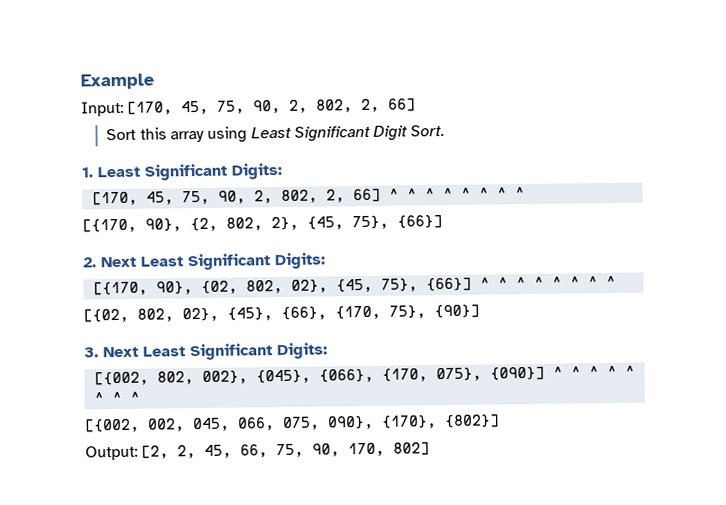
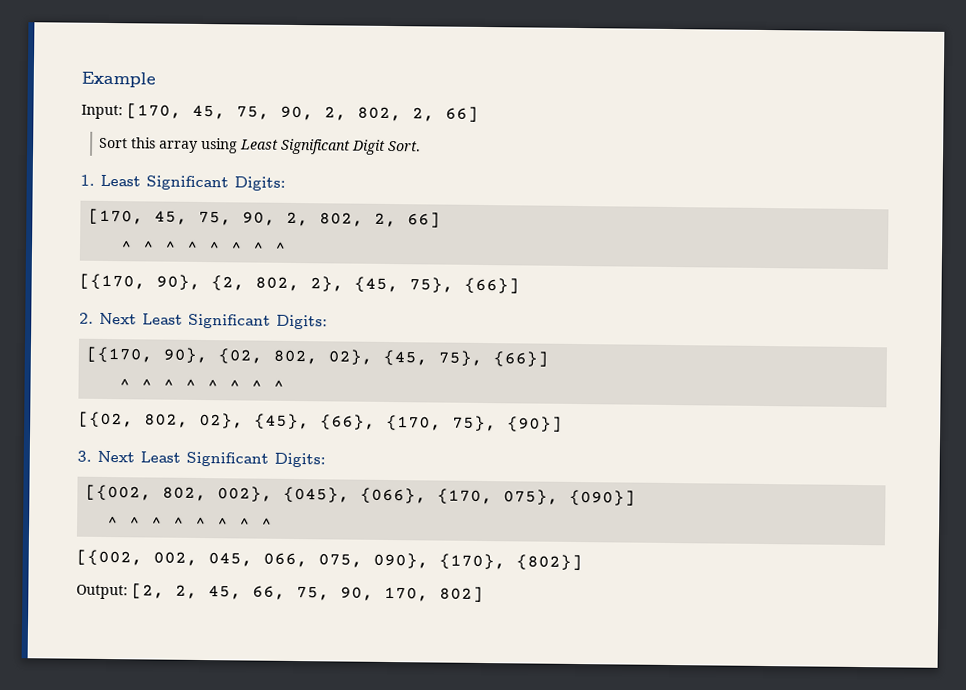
  1. Least Significant Digits:
- [170, 45, 75, 90, 2, 802, 2, 66] ^ ^ ^ ^ ^ ^ ^ ^
+ [170, 45, 75, 90, 2, 802, 2, 66]
+ ^ ^ ^ ^ ^ ^ ^ ^
- [{170, 90}, {02, 802, 02}, {45, 75}, {66}] ^ ^ ^ ^ ^ ^ ^ ^
+ [{170, 90}, {02, 802, 02}, {45, 75}, {66}]
+ ^ ^ ^ ^ ^ ^ ^ ^
- [{002, 802, 002}, {045}, {066}, {170, 075}, {090}] ^ ^ ^ ^ ^ ^ ^ ^
+ [{002, 802, 002}, {045}, {066}, {170, 075}, {090}]
+ ^ ^ ^ ^ ^ ^ ^ ^

